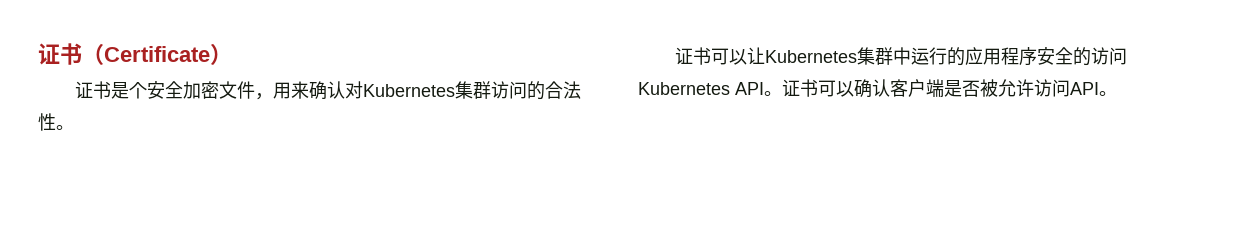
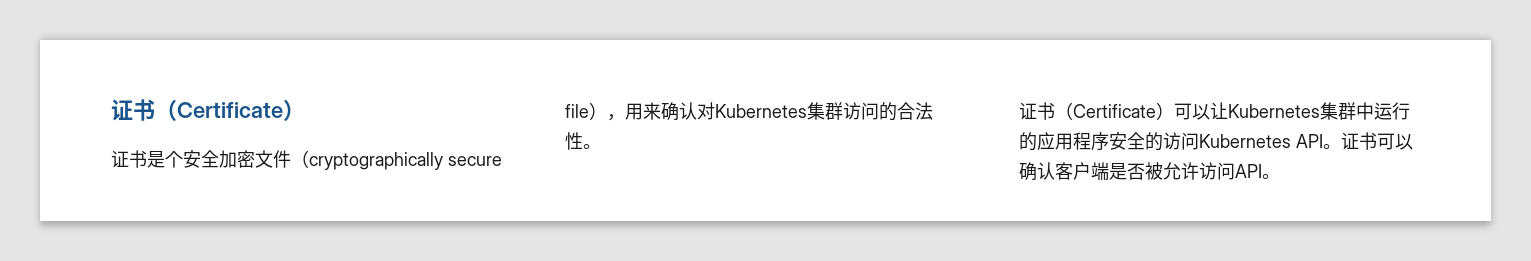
- 证书是个安全加密文件，用来确认对Kubernetes集群访问的合法性。
+ 证书是个安全加密文件（cryptographically secure file），用来确认对Kubernetes集群访问的合法性。
- 证书可以让Kubernetes集群中运行的应用程序安全的访问Kubernetes API。
+ 证书（Certificate）可以让Kubernetes集群中运行的应用程序安全的访问Kubernetes API。

